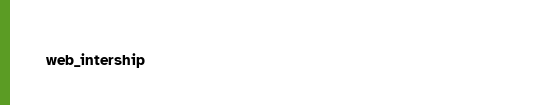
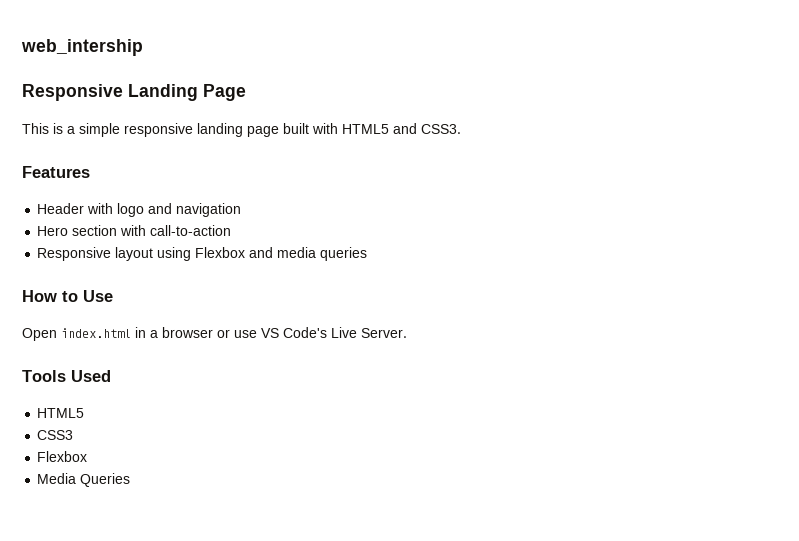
+ Responsive Landing Page
+ This is a simple responsive landing page built with HTML5 and CSS3.
+ Features
+ Header with logo and navigation
+ Hero section with call-to-action
+ Responsive layout using Flexbox and media queries
+ How to Use
+ Open index.html in a browser or use VS Code's Live Server.
+ Tools Used
+ HTML5
+ CSS3
+ Flexbox
+ Media Queries

